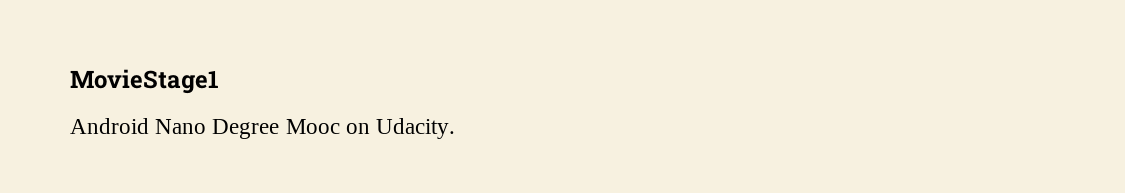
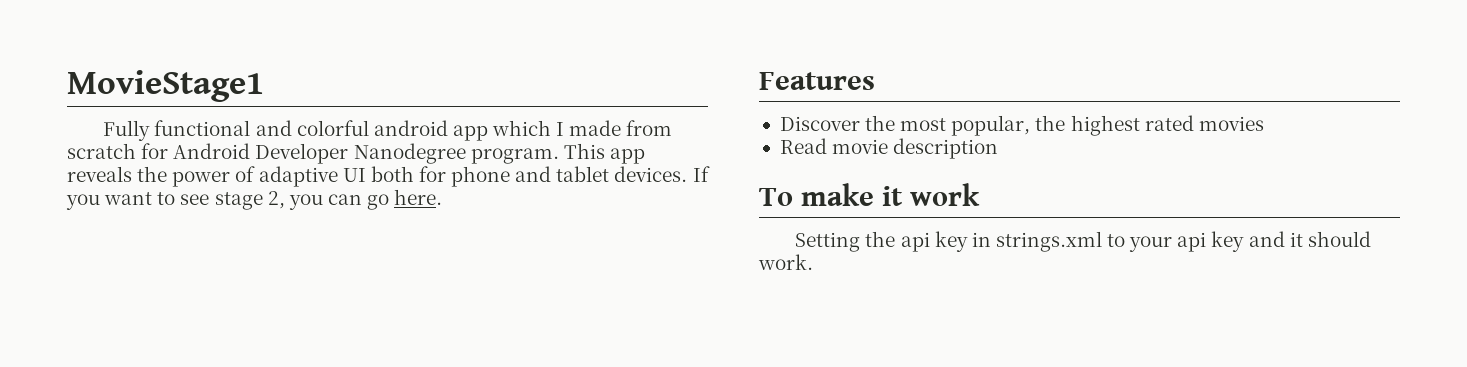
- Android Nano Degree Mooc on Udacity.
+ Fully functional and colorful android app which I made from scratch for Android Developer Nanodegree program. This app reveals the power of adaptive UI both for phone and tablet devices. If you want to see stage 2, you can go here.
+ Features
+ Discover the most popular, the highest rated movies
+ Read movie description
+ To make it work
+ Setting the api key in strings.xml to your api key and it should work.

